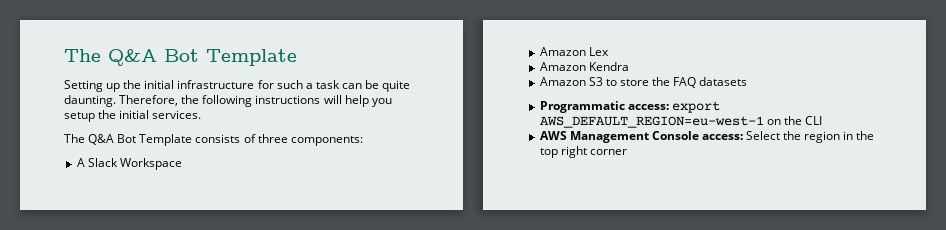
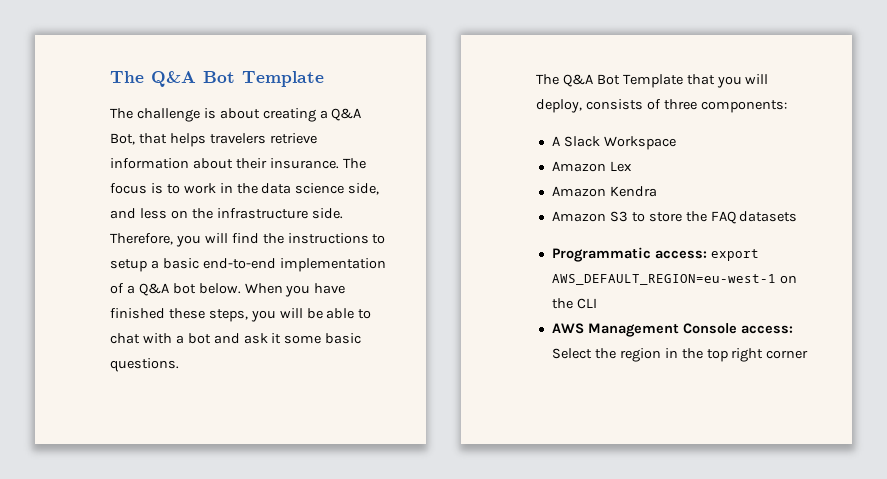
- Setting up the initial infrastructure for such a task can be quite daunting. Therefore, the following instructions will help you setup the initial services.
- The Q&A Bot Template consists of three components:
+ The challenge is about creating a Q&A Bot, that helps travelers retrieve information about their insurance. The focus is to work in the data science side, and less on the infrastructure side. Therefore, you will find the instructions to setup a basic end-to-end implementation of a Q&A bot below. When you have finished these steps, you will be able to chat with a bot and ask it some basic questions.
+ The Q&A Bot Template that you will deploy, consists of three components:

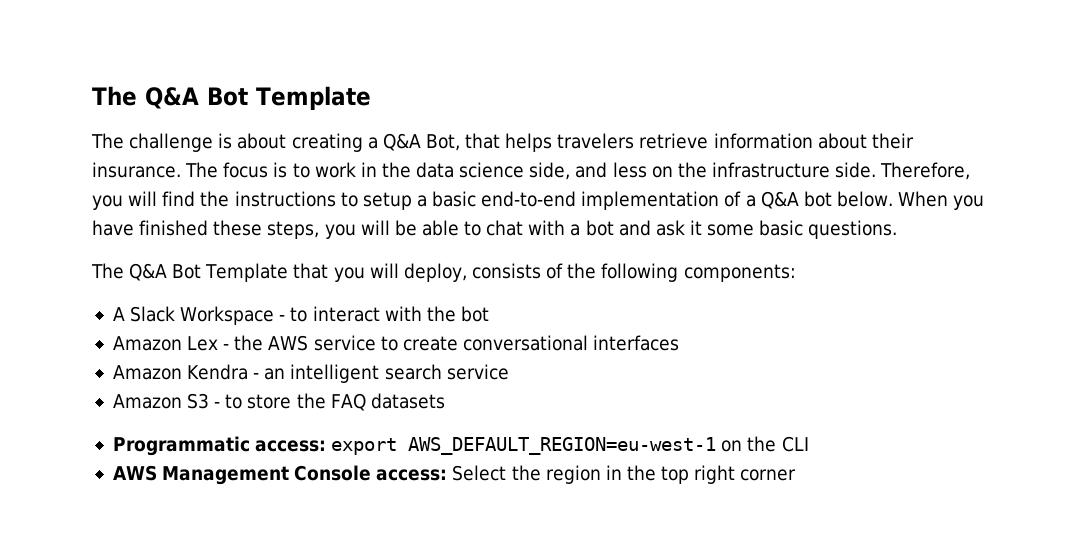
- The Q&A Bot Template that you will deploy, consists of three components:
+ The Q&A Bot Template that you will deploy, consists of the following components:
- A Slack Workspace
- Amazon Lex
- Amazon Kendra
+ A Slack Workspace - to interact with the bot
+ Amazon Lex - the AWS service to create conversational interfaces
+ Amazon Kendra - an intelligent search service
- Amazon S3 to store the FAQ datasets
+ Amazon S3 - to store the FAQ datasets

